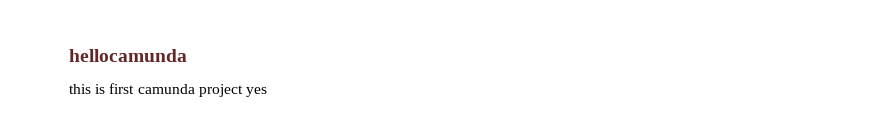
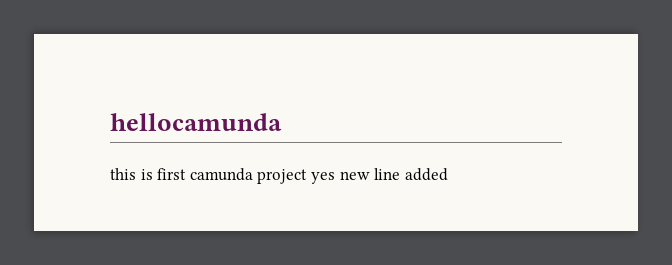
- this is first camunda project yes
+ this is first camunda project yes new line added

